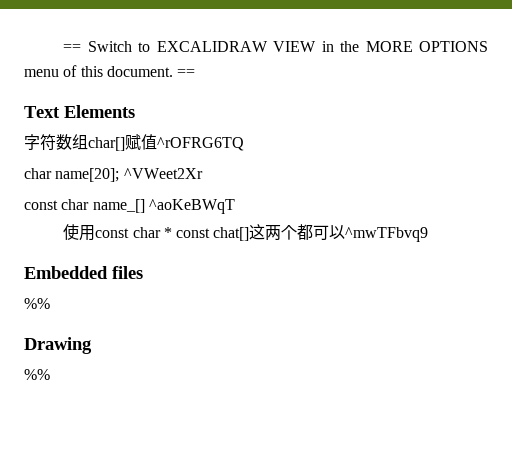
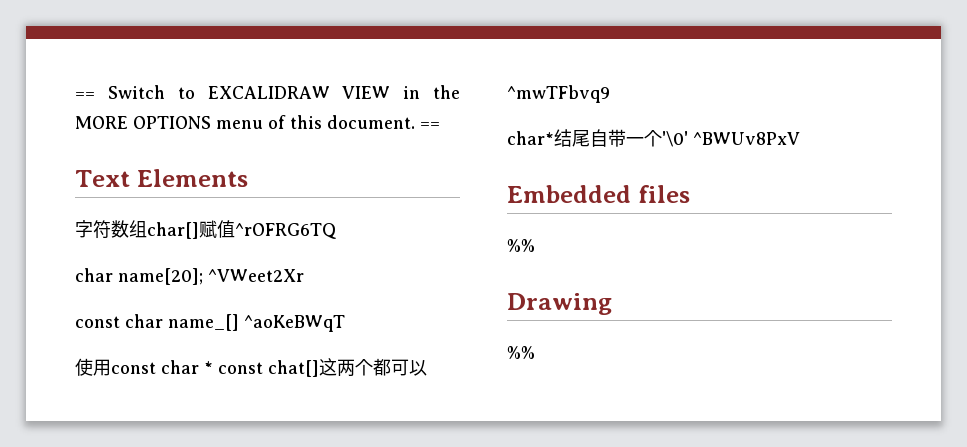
+ char*结尾自带一个'\0' ^BWUv8PxV

